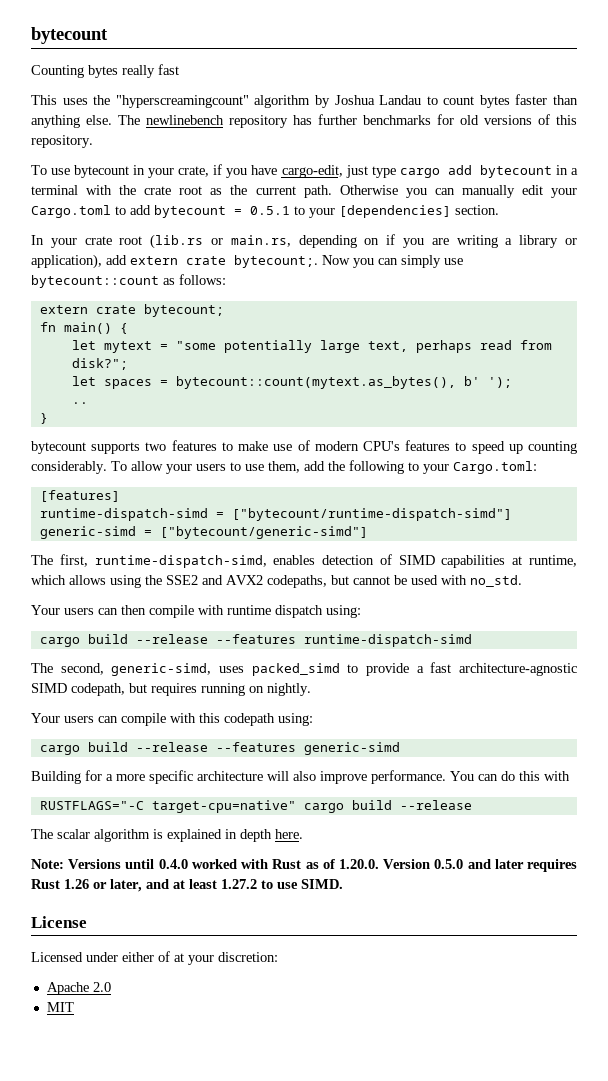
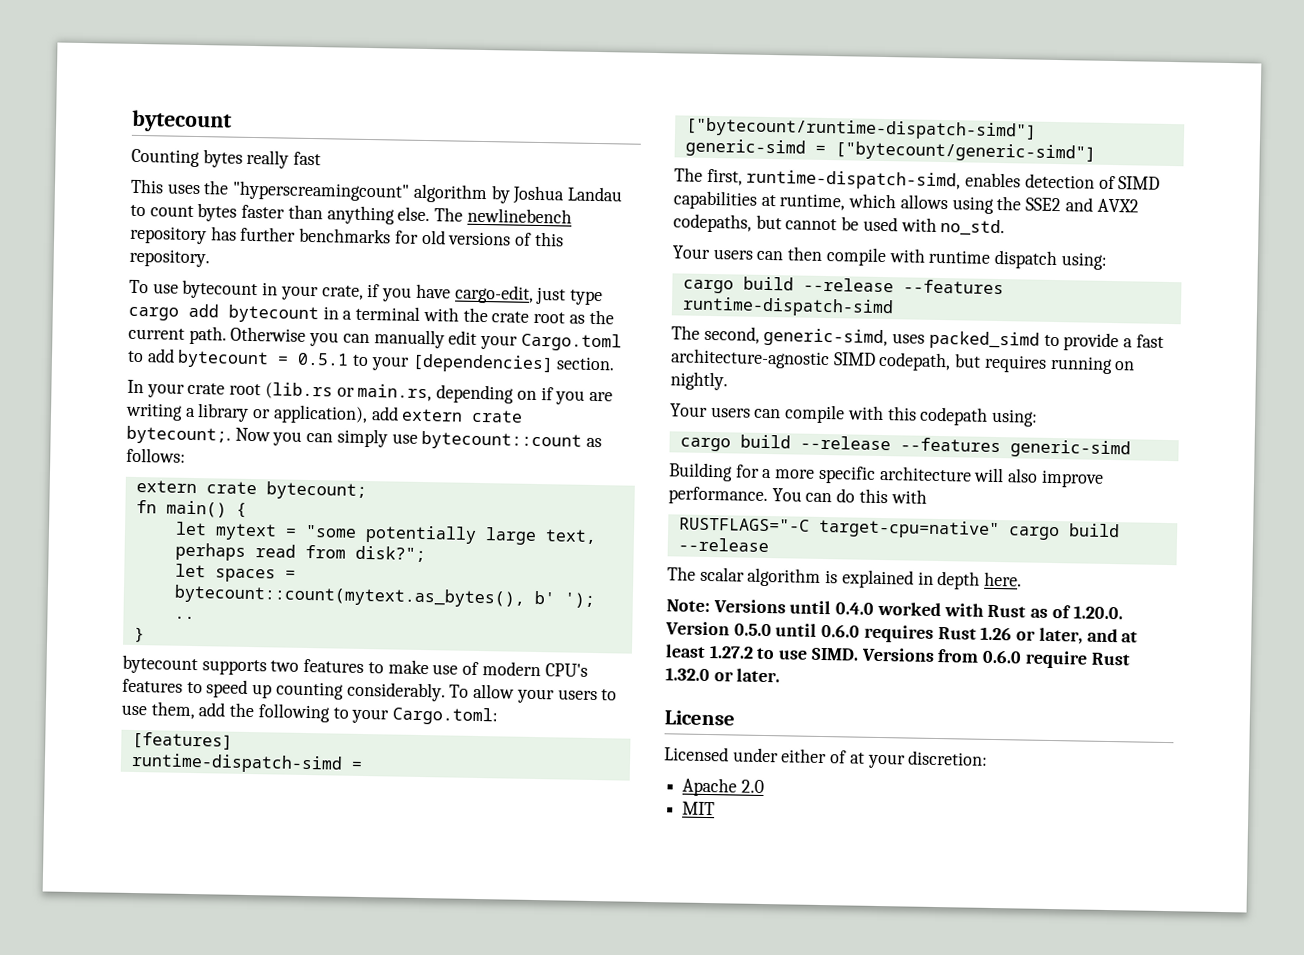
- Note: Versions until 0.4.0 worked with Rust as of 1.20.0. Version 0.5.0 and later requires Rust 1.26 or later, and at least 1.27.2 to use SIMD.
+ Note: Versions until 0.4.0 worked with Rust as of 1.20.0. Version 0.5.0 until 0.6.0 requires Rust 1.26 or later, and at least 1.27.2 to use SIMD. Versions from 0.6.0 require Rust 1.32.0 or later.

